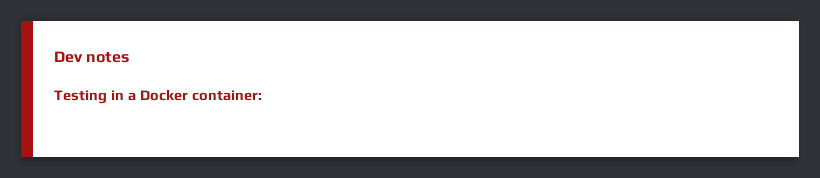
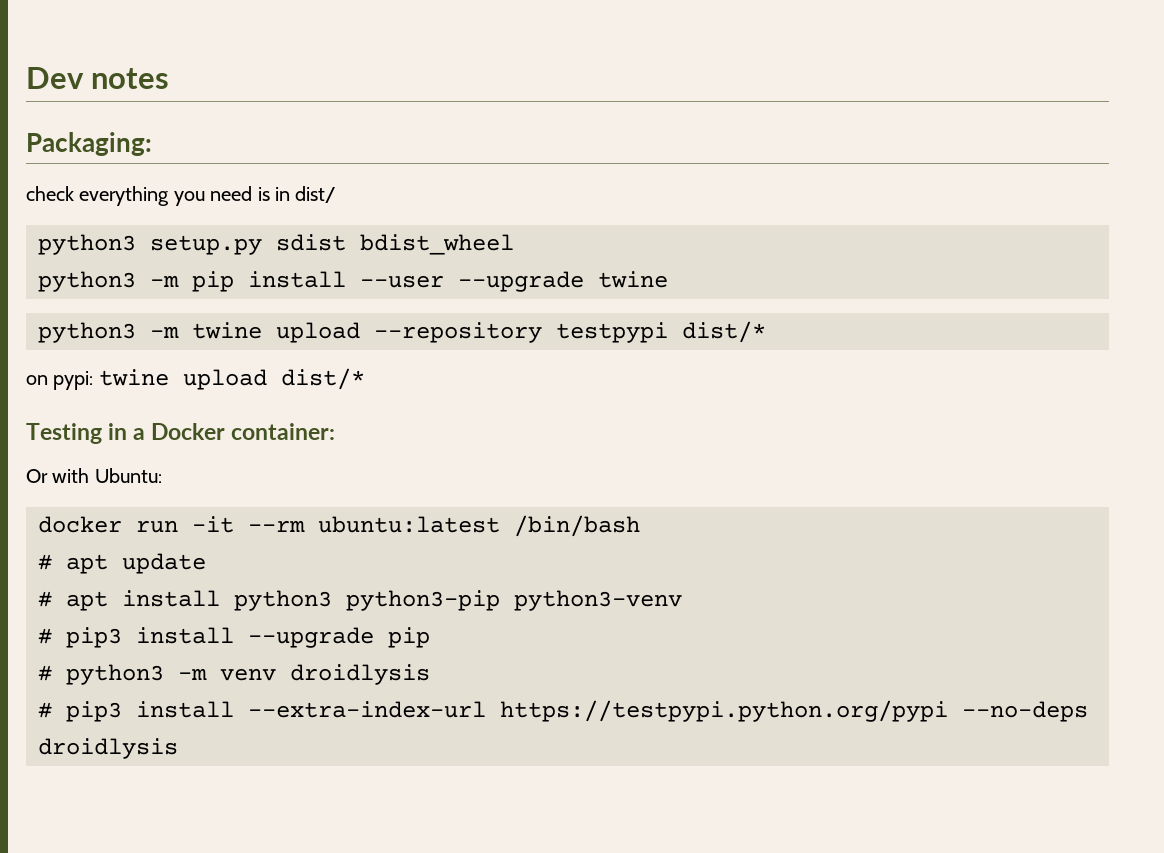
+ Packaging:
+ check everything you need is in dist/
+ python3 setup.py sdist bdist_wheel
+ python3 -m pip install --user --upgrade twine
+ python3 -m twine upload --repository testpypi dist/*
+ on pypi: twine upload dist/*
+ Or with Ubuntu:
+ docker run -it --rm ubuntu:latest /bin/bash
+ # apt update
+ # apt install python3 python3-pip python3-venv
+ # pip3 install --upgrade pip
+ # python3 -m venv droidlysis
+ # pip3 install --extra-index-url https://testpypi.python.org/pypi --no-deps droidlysis

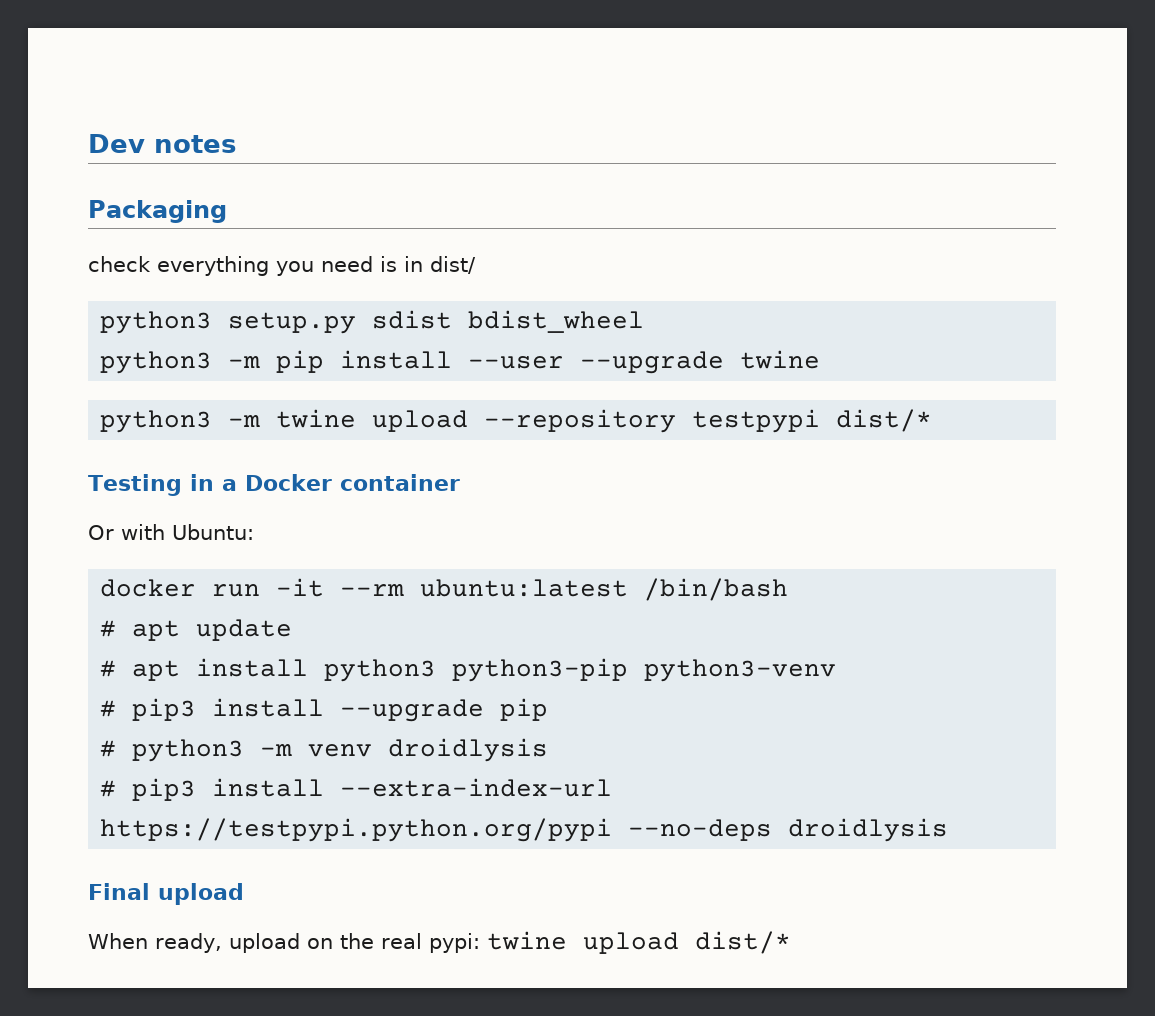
- Packaging:
+ Packaging
- on pypi: twine upload dist/*
- Testing in a Docker container:
+ Testing in a Docker container
+ Final upload
+ When ready, upload on the real pypi: twine upload dist/*

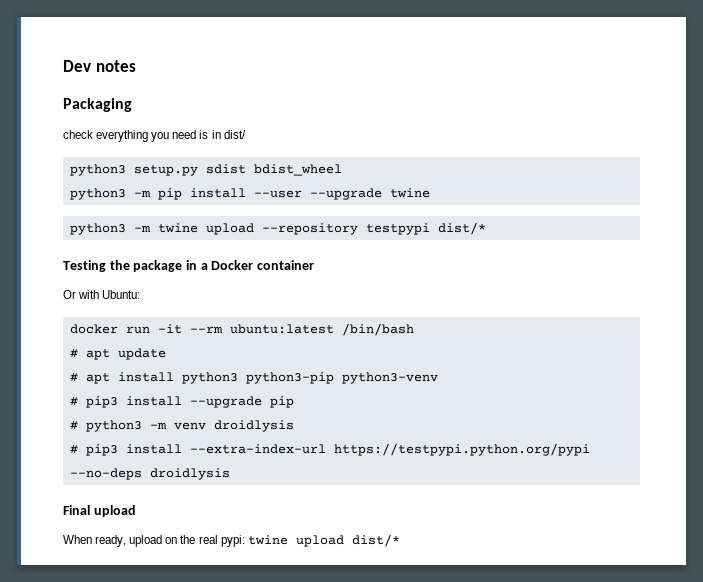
- Testing in a Docker container
+ Testing the package in a Docker container

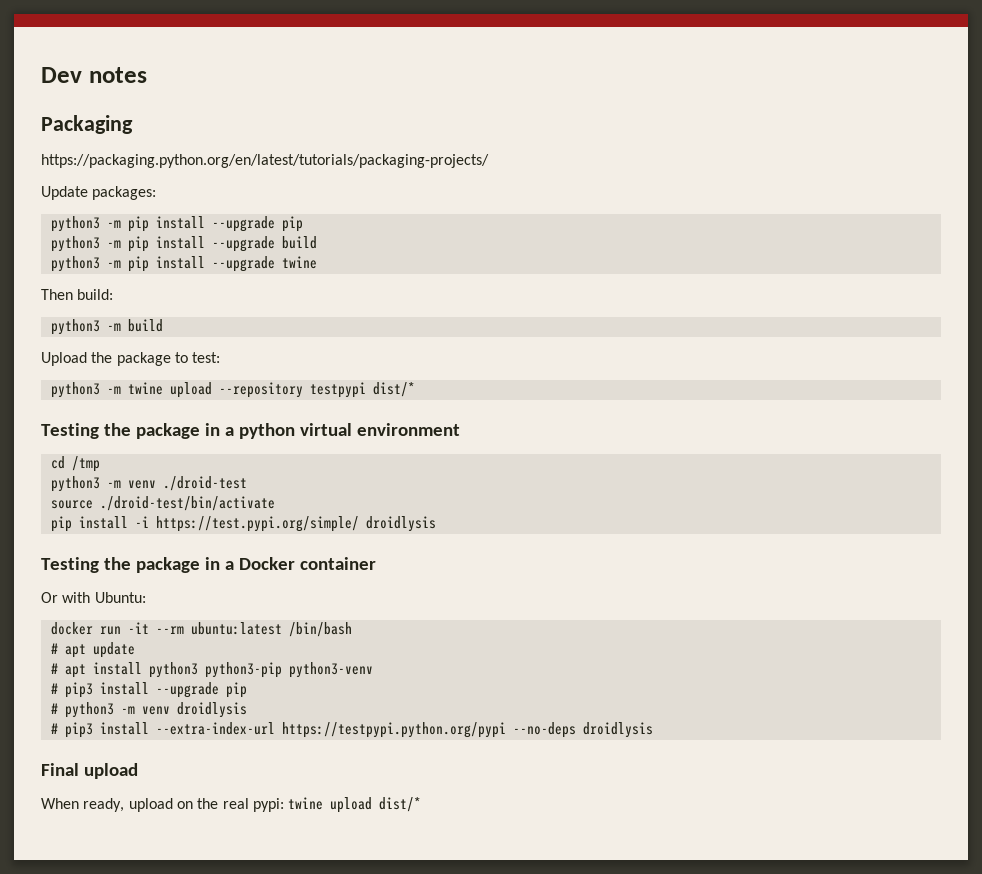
- check everything you need is in dist/
- python3 setup.py sdist bdist_wheel
- python3 -m pip install --user --upgrade twine
+ https://packaging.python.org/en/latest/tutorials/packaging-projects/
+ Update packages:
+ python3 -m pip install --upgrade pip
+ python3 -m pip install --upgrade build
+ python3 -m pip install --upgrade twine
+ Then build:
+ python3 -m build
+ Upload the package to test:
+ Testing the package in a python virtual environment
+ cd /tmp
+ python3 -m venv ./droid-test
+ source ./droid-test/bin/activate
+ pip install -i https://test.pypi.org/simple/ droidlysis

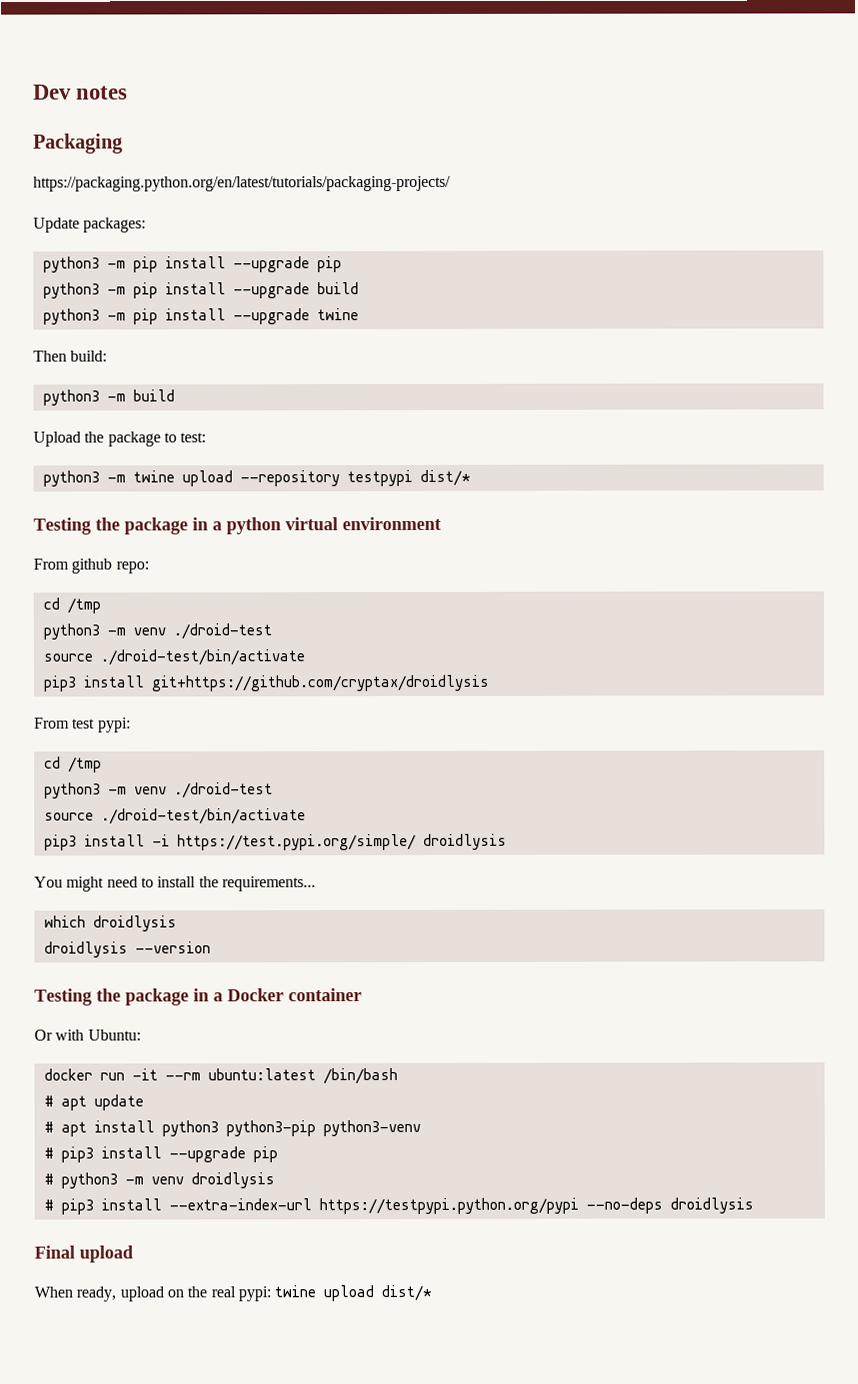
+ From github repo:
  cd /tmp
  python3 -m venv ./droid-test
  source ./droid-test/bin/activate
- pip install -i https://test.pypi.org/simple/ droidlysis
+ pip3 install git+https://github.com/cryptax/droidlysis
+ From test pypi:
+ cd /tmp
+ python3 -m venv ./droid-test
+ source ./droid-test/bin/activate
+ pip3 install -i https://test.pypi.org/simple/ droidlysis
+ You might need to install the requirements...
+ which droidlysis
+ droidlysis --version

